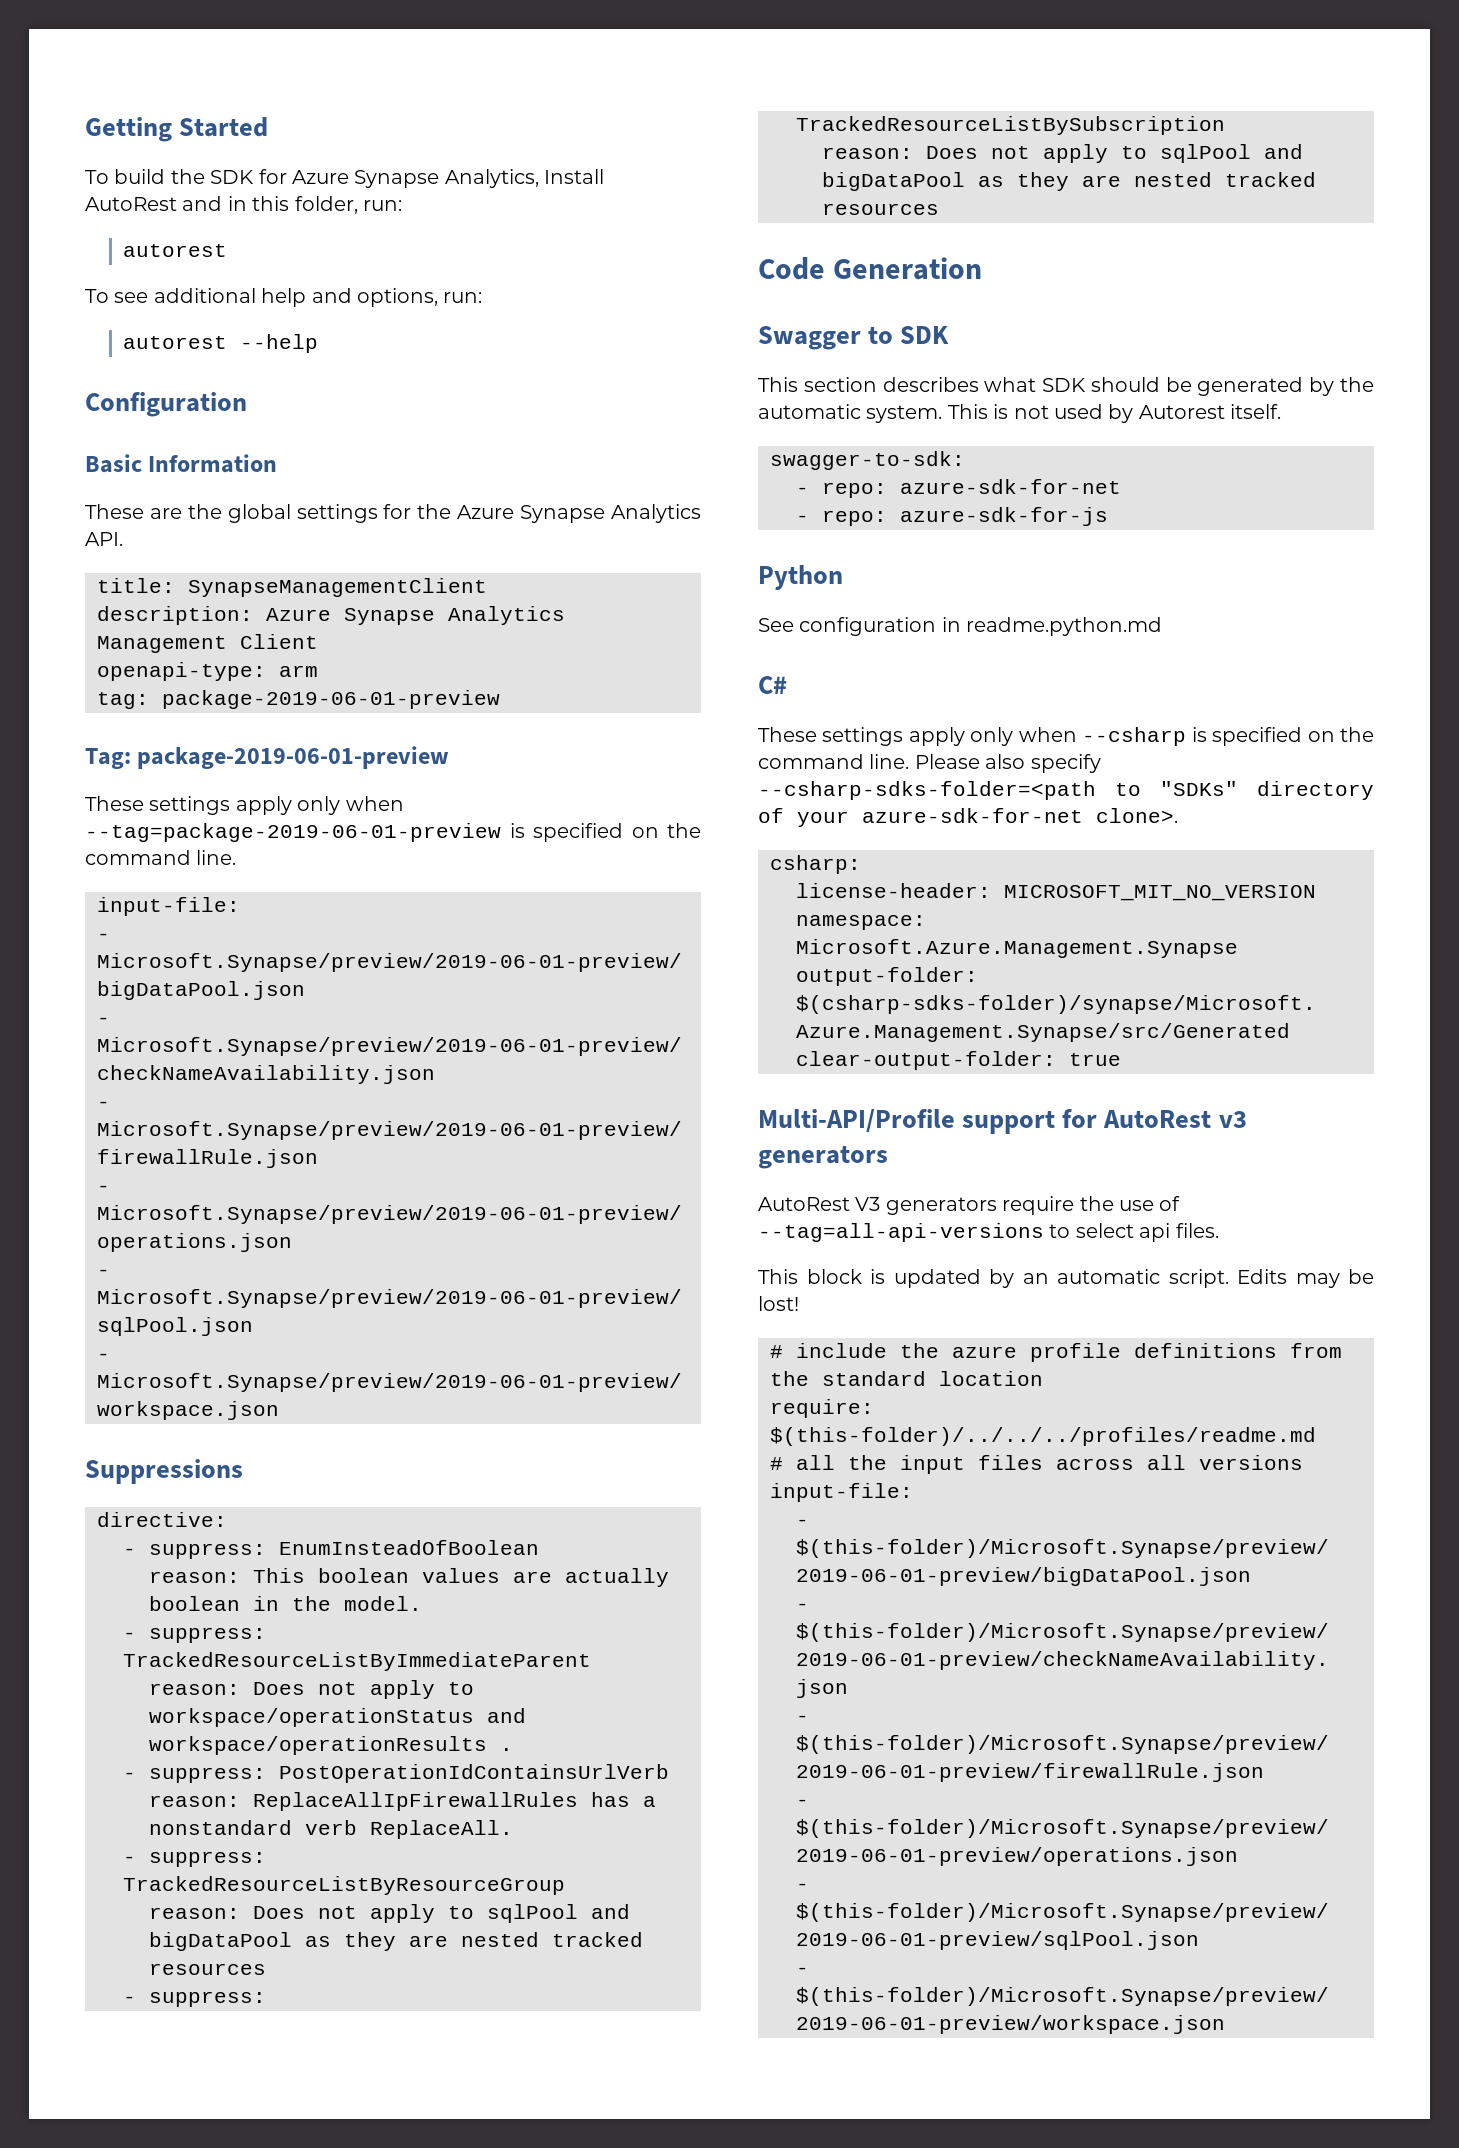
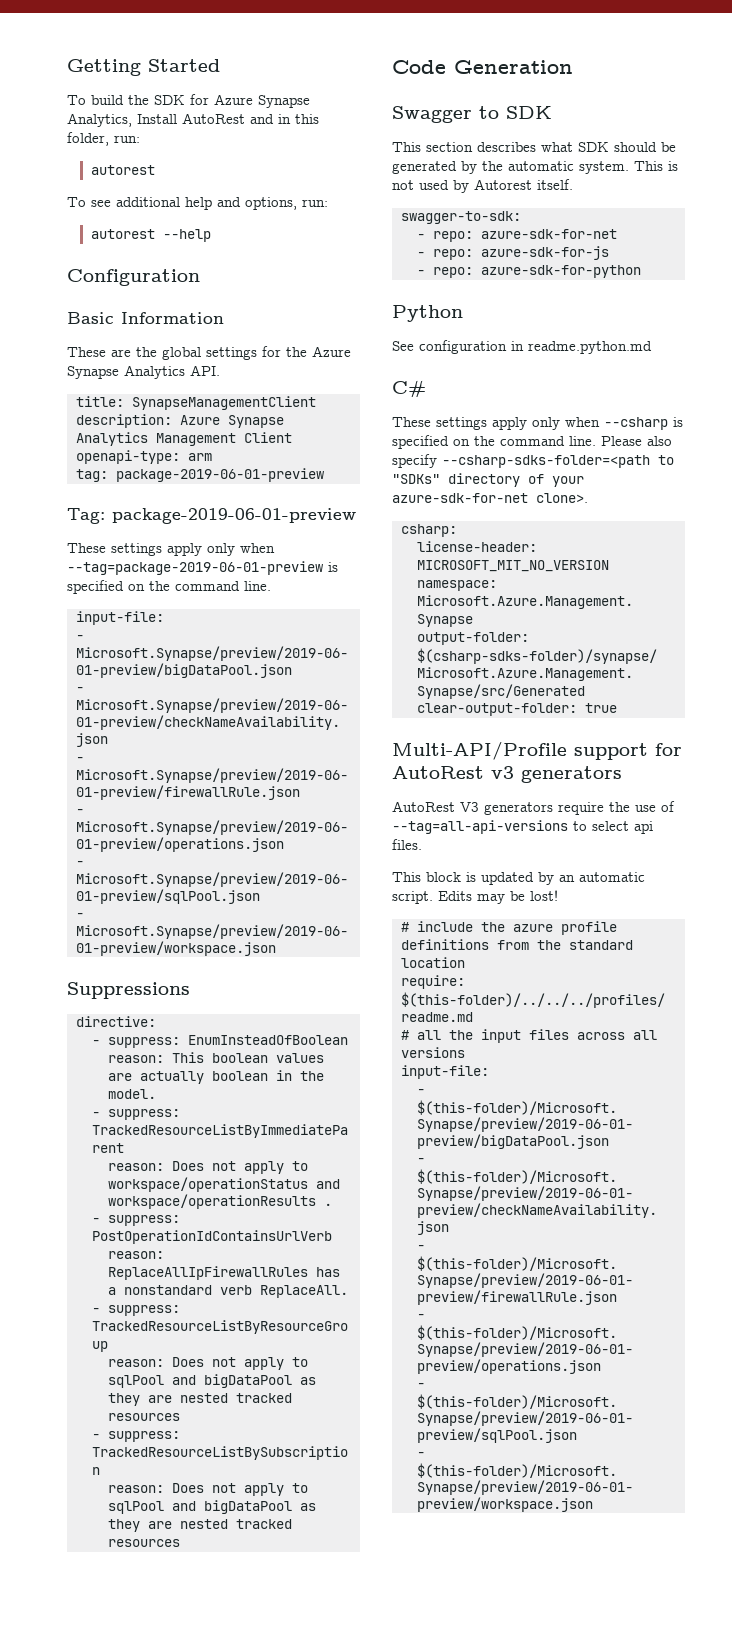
+ - repo: azure-sdk-for-python

